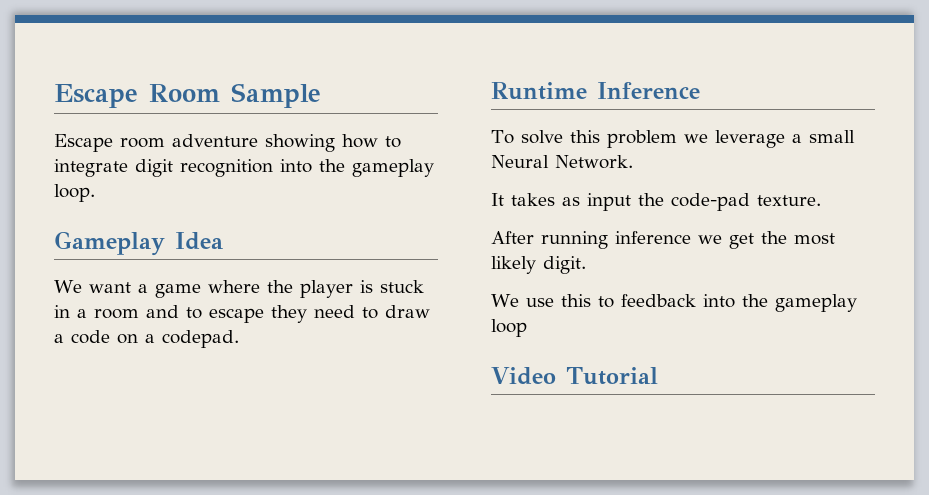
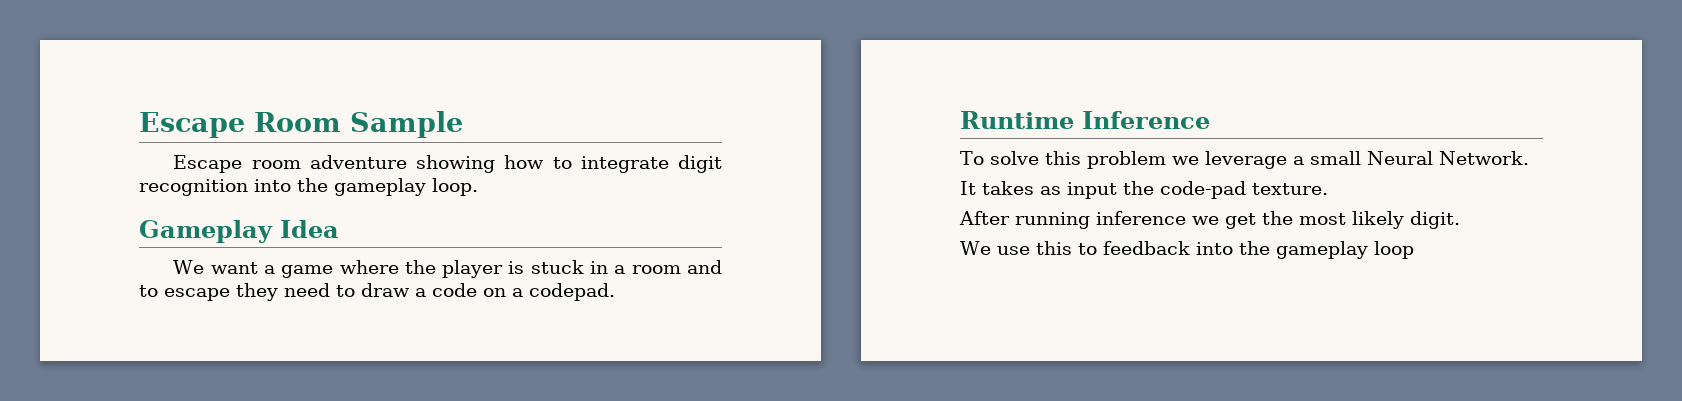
- Video Tutorial

